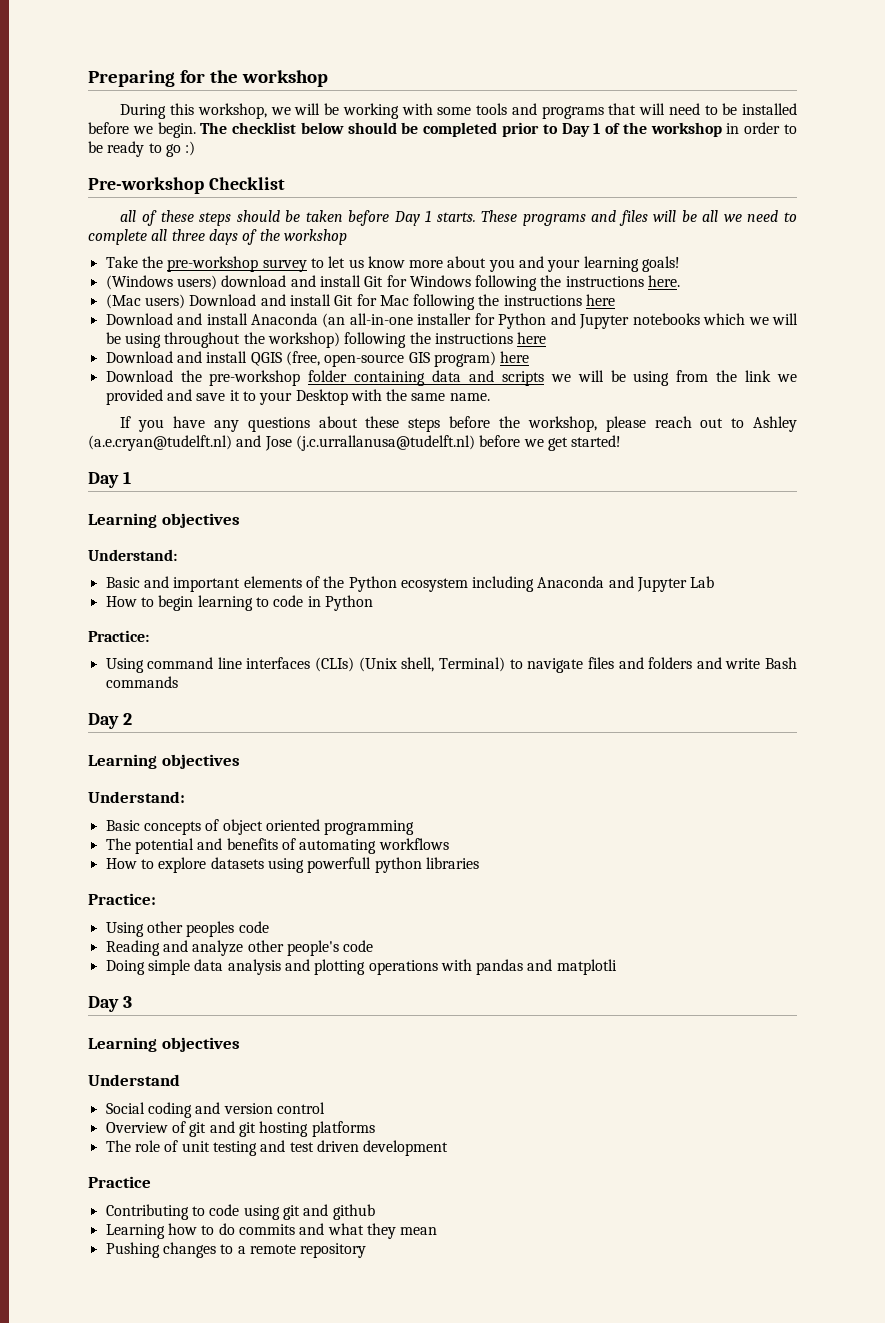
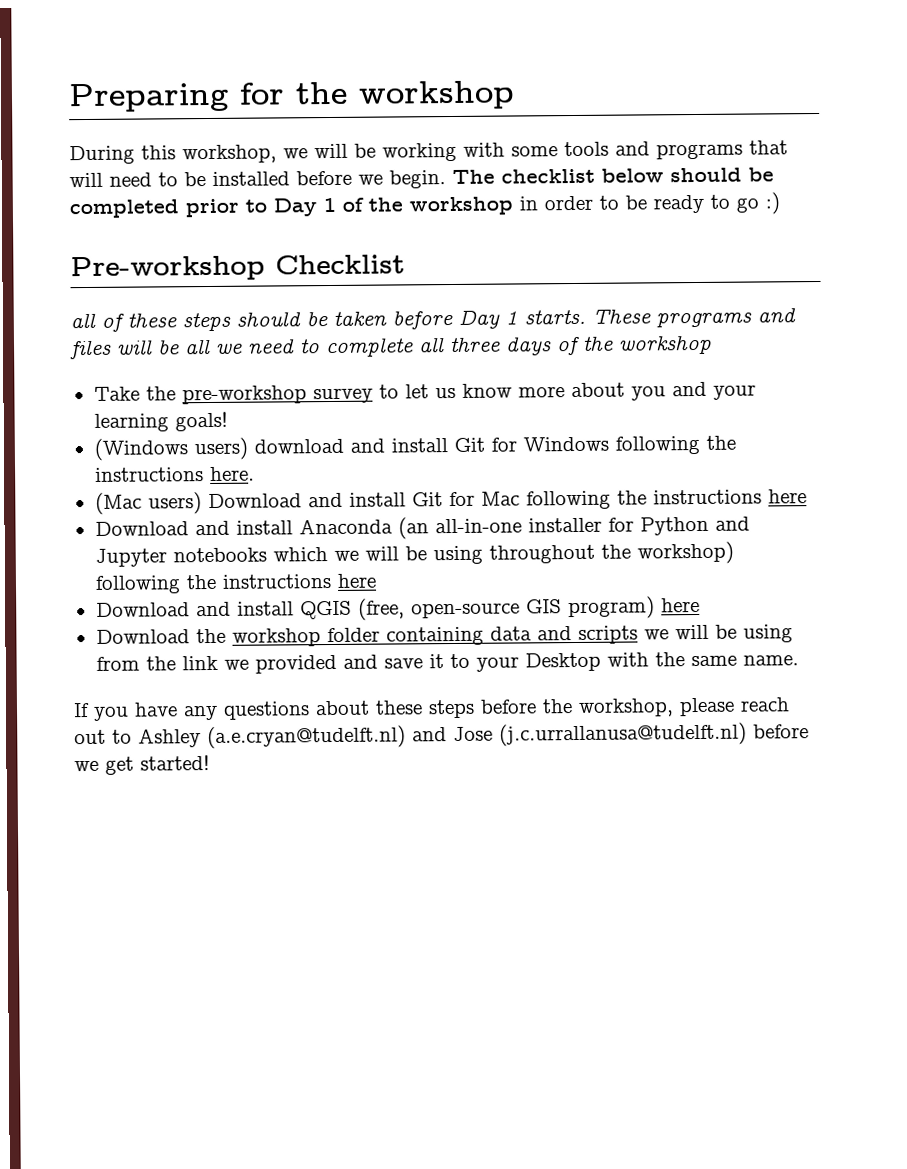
- Download the pre-workshop folder containing data and scripts we will be using from the link we provided and save it to your Desktop with the same name.
+ Download the workshop folder containing data and scripts we will be using from the link we provided and save it to your Desktop with the same name.
  If you have any questions about these steps before the workshop, please reach out to Ashley (a.e.cryan@tudelft.nl) and Jose (j.c.urrallanusa@tudelft.nl) before we get started!
- Day 1
- Learning objectives
- Understand:
- Basic and important elements of the Python ecosystem including Anaconda and Jupyter Lab
- How to begin learning to code in Python
- Practice:
- Using command line interfaces (CLIs) (Unix shell, Terminal) to navigate files and folders and write Bash commands
- Day 2
- Learning objectives
- Understand:
- Basic concepts of object oriented programming
- The potential and benefits of automating workflows
- How to explore datasets using powerfull python libraries
- Practice:
- Using other peoples code
- Reading and analyze other people's code
- Doing simple data analysis and plotting operations with pandas and matplotli
- Day 3
- Learning objectives
- Understand
- Social coding and version control
- Overview of git and git hosting platforms
- The role of unit testing and test driven development
- Practice
- Contributing to code using git and github
- Learning how to do commits and what they mean
- Pushing changes to a remote repository

